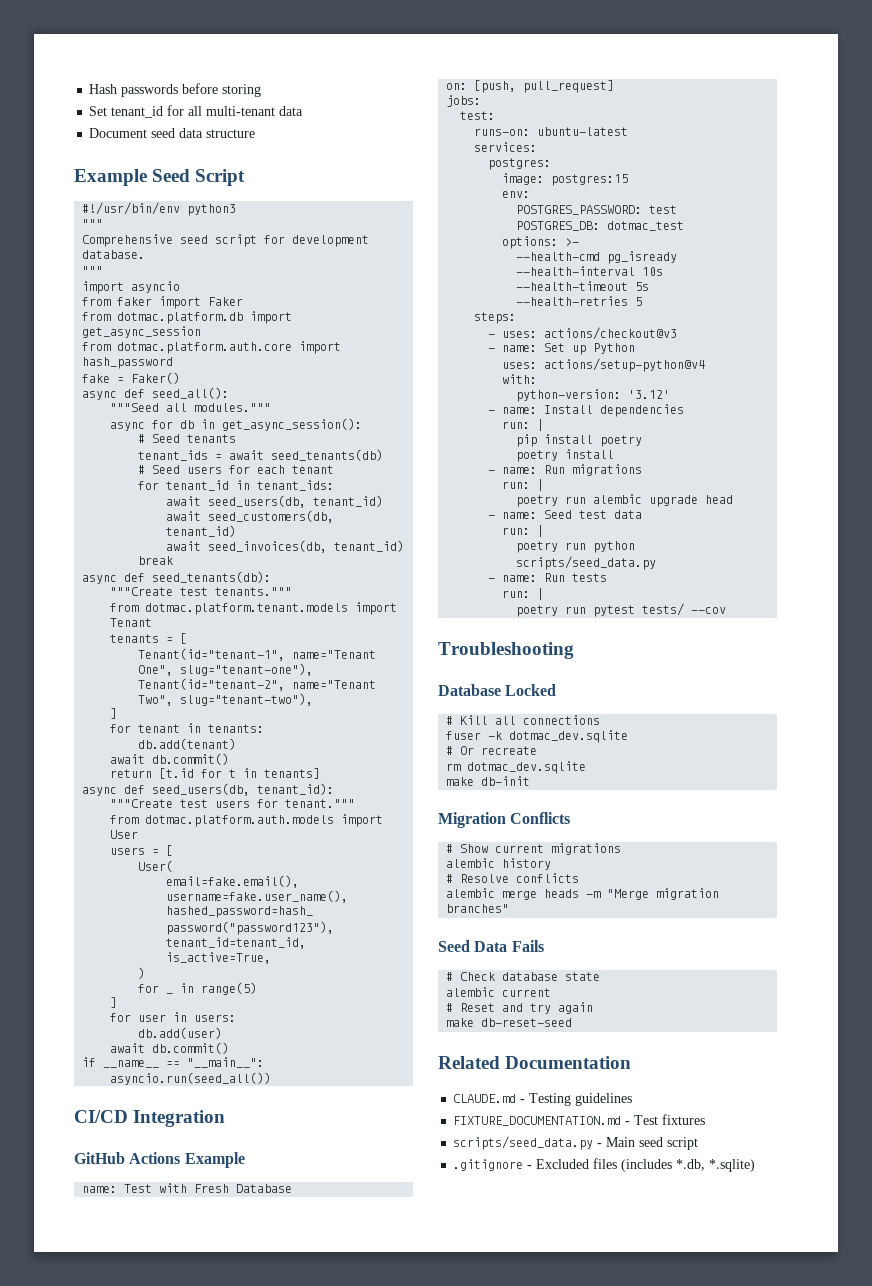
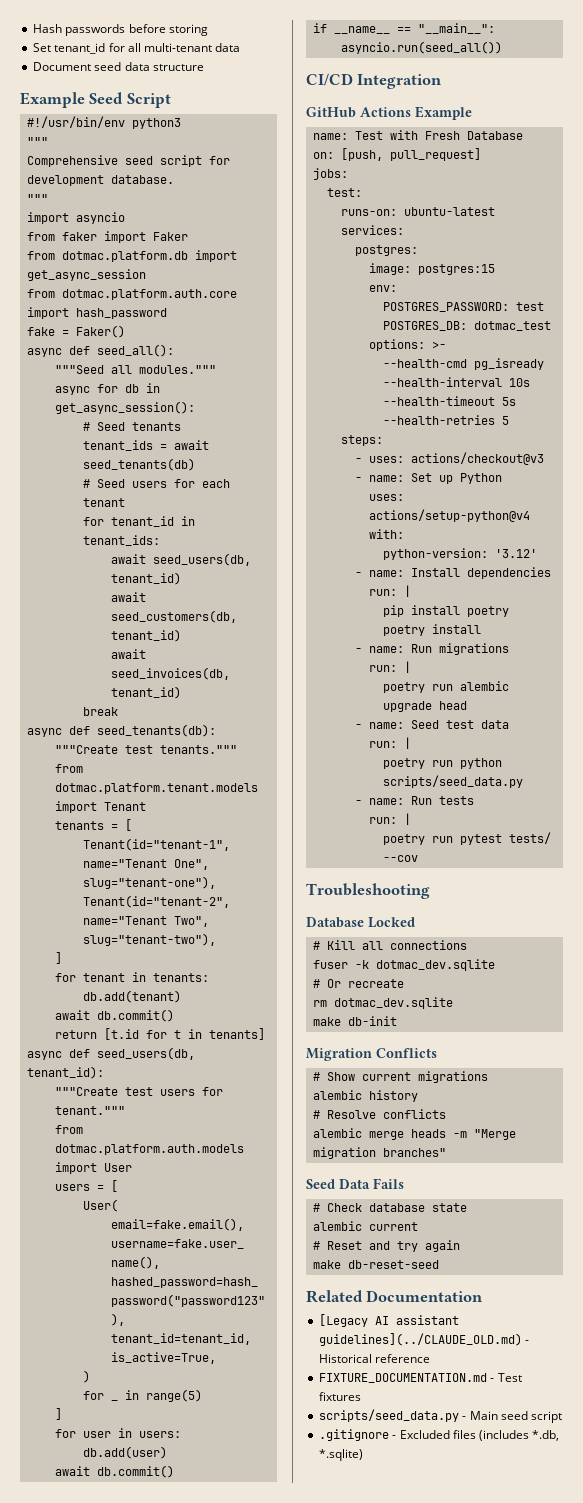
- CLAUDE.md - Testing guidelines
+ [Legacy AI assistant guidelines](../CLAUDE_OLD.md) - Historical reference

